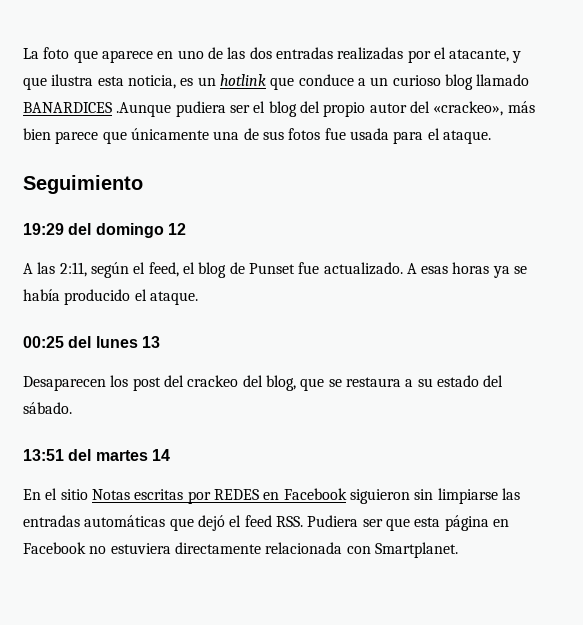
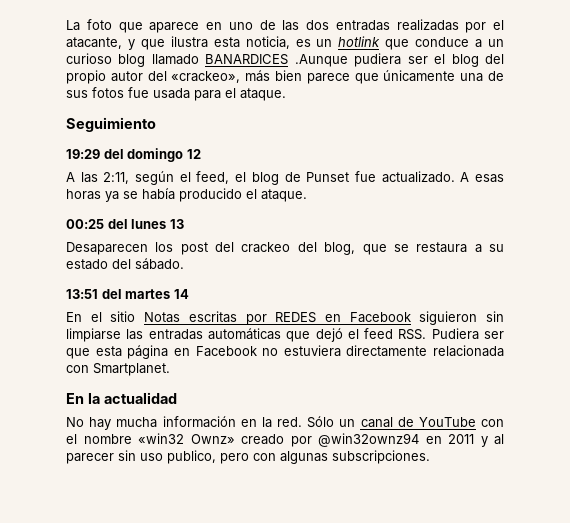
+ En la actualidad
+ No hay mucha información en la red. Sólo un canal de YouTube con el nombre «win32 Ownz» creado por @win32ownz94 en 2011 y al parecer sin uso publico, pero con algunas subscripciones.

